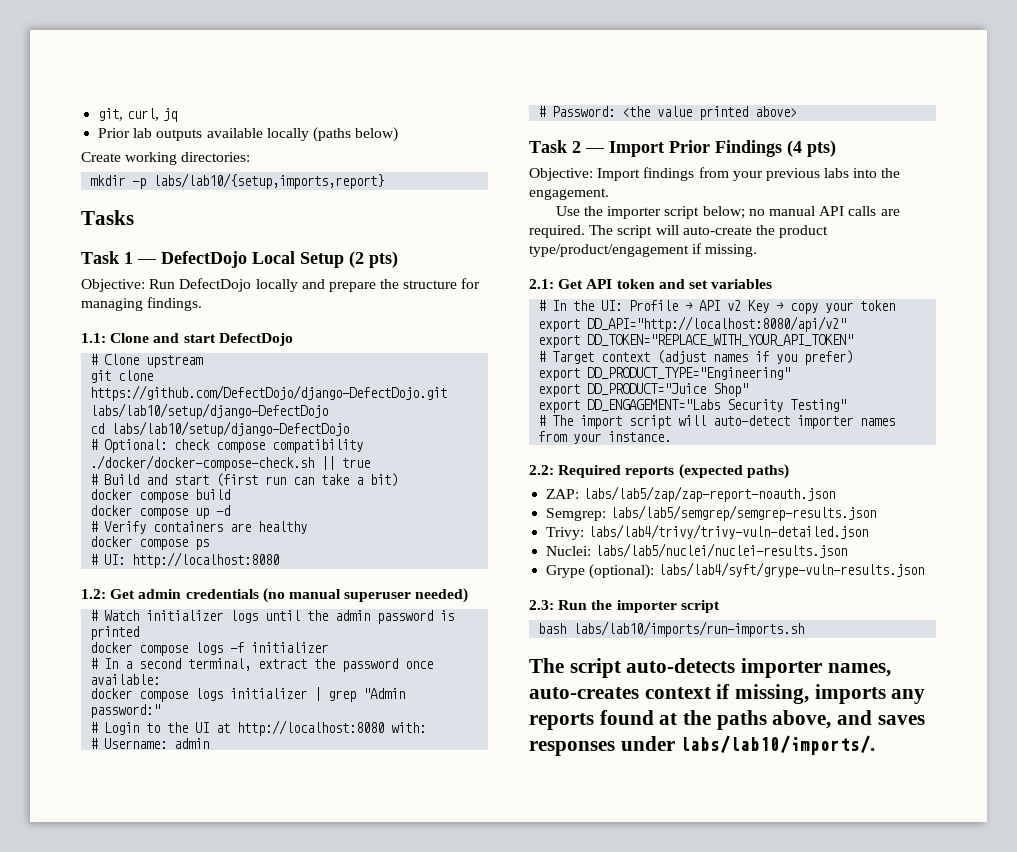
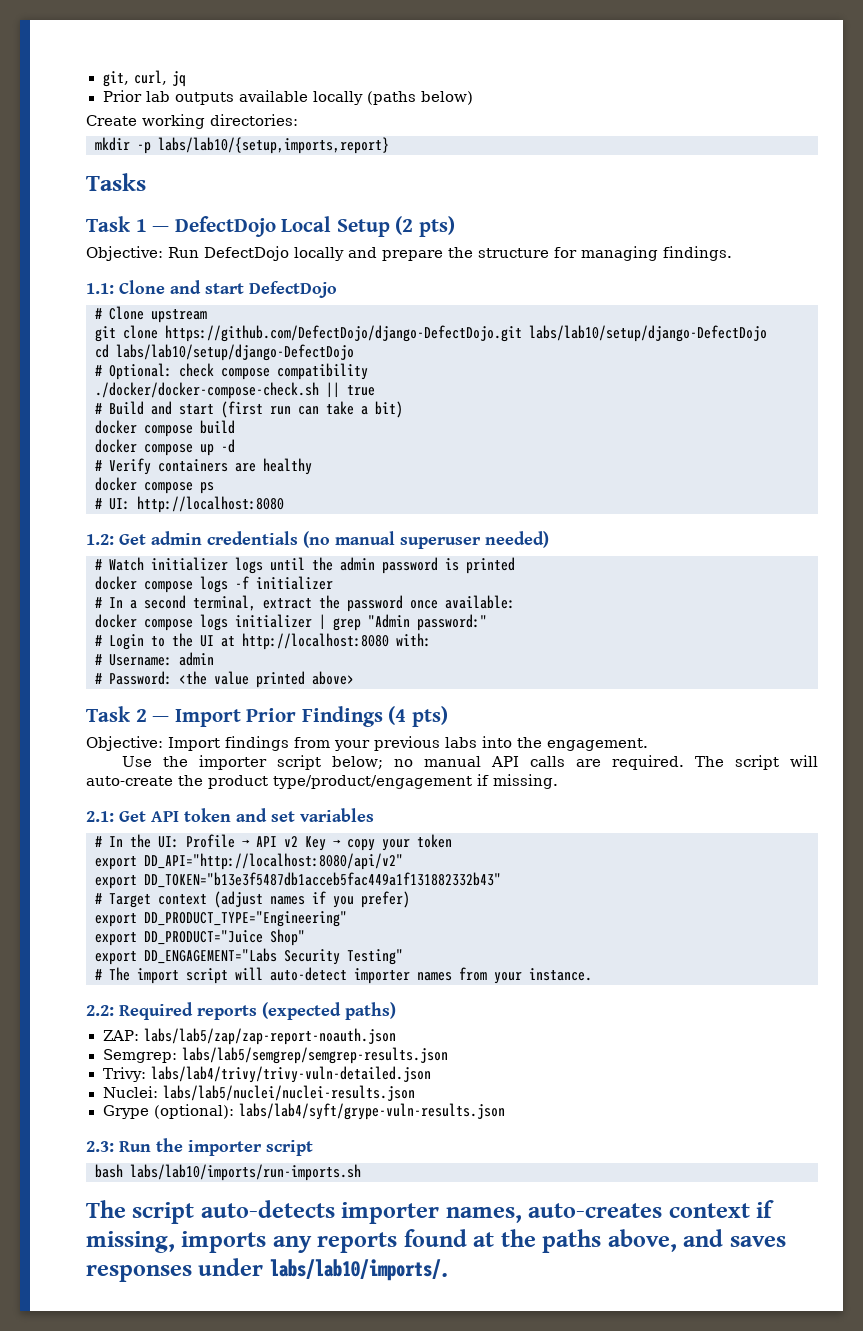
- export DD_TOKEN="REPLACE_WITH_YOUR_API_TOKEN"
+ export DD_TOKEN="b13e3f5487db1acceb5fac449a1f131882332b43"

